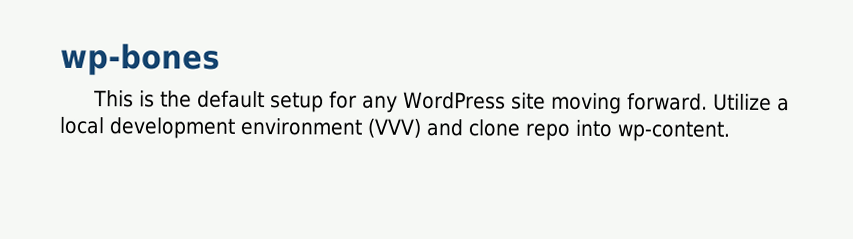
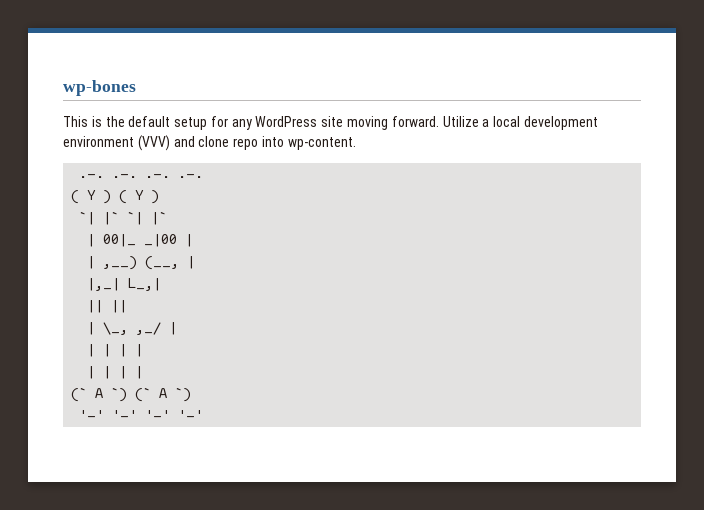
+ .-. .-. .-. .-.
+ ( Y ) ( Y )
+ `| |` `| |`
+ | 00|_ _|00 |
+ | ,__) (__, |
+ |,_| L_,|
+ || ||
+ | \_, ,_/ |
+ | | | |
+ | | | |
+ (` A `) (` A `)
+ '-' '-' '-' '-'

